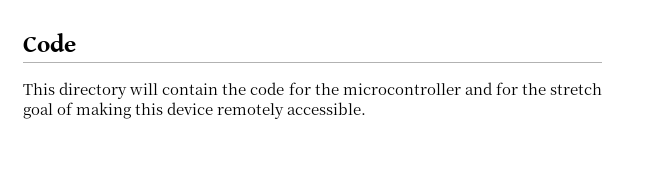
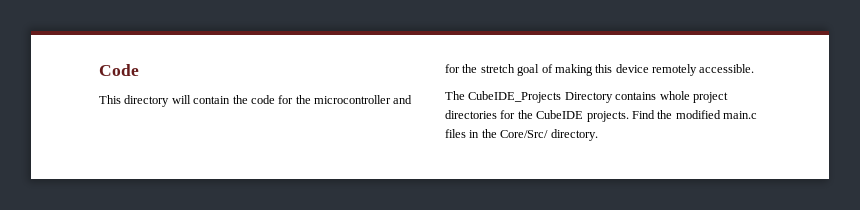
+ The CubeIDE_Projects Directory contains whole project directories for the CubeIDE projects. Find the modified main.c files in the Core/Src/ directory.

